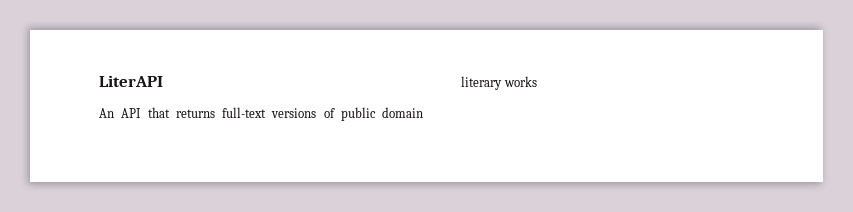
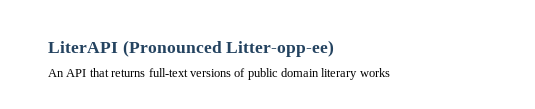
- LiterAPI
+ LiterAPI (Pronounced Litter-opp-ee)

